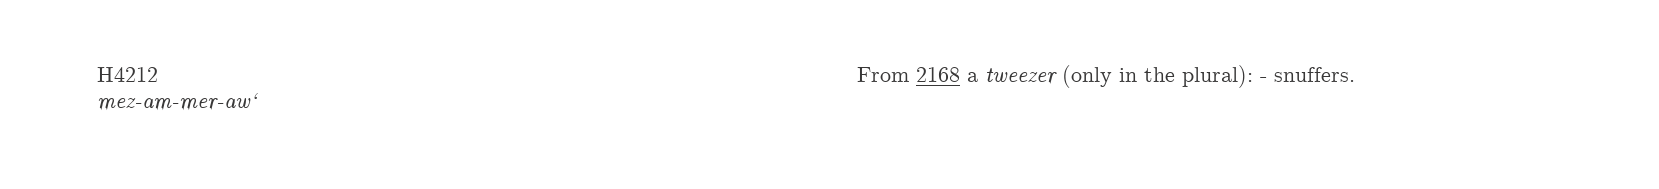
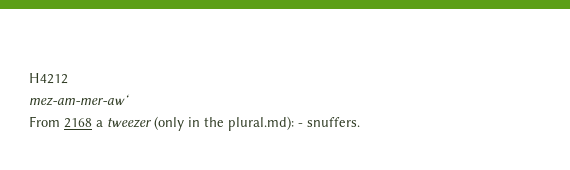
- From 2168 a tweezer (only in the plural): - snuffers.
+ From 2168 a tweezer (only in the plural.md): - snuffers.

